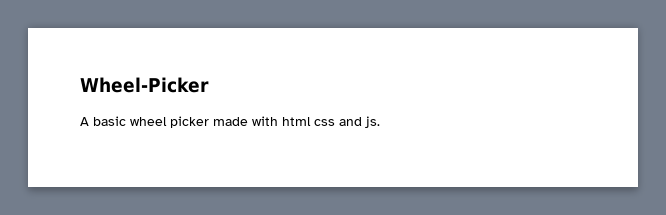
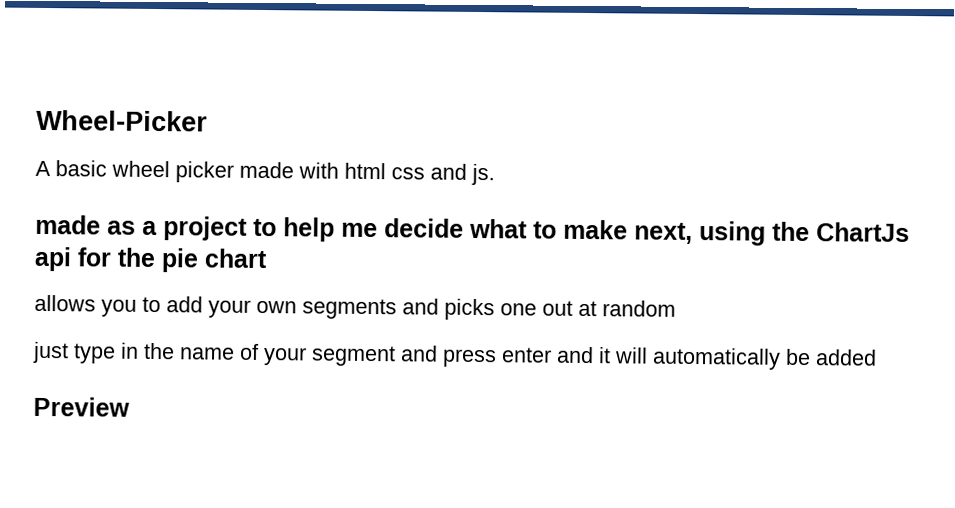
+ made as a project to help me decide what to make next, using the ChartJs api for the pie chart
+ allows you to add your own segments and picks one out at random
+ just type in the name of your segment and press enter and it will automatically be added
+ Preview

